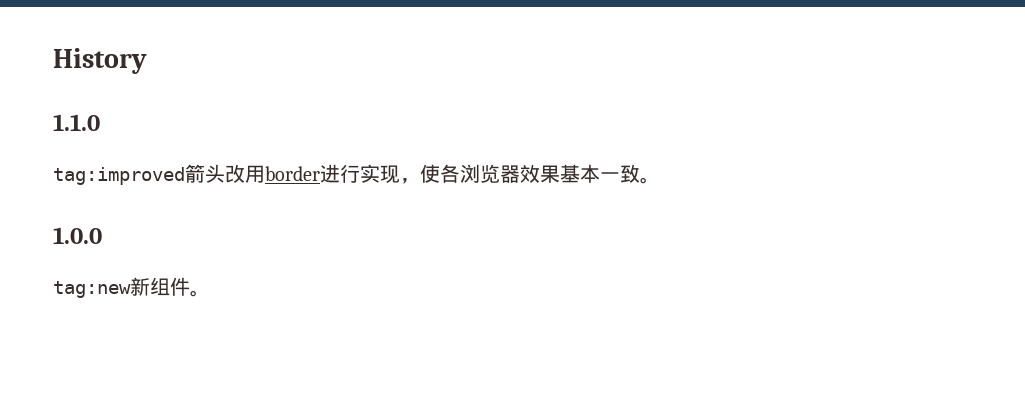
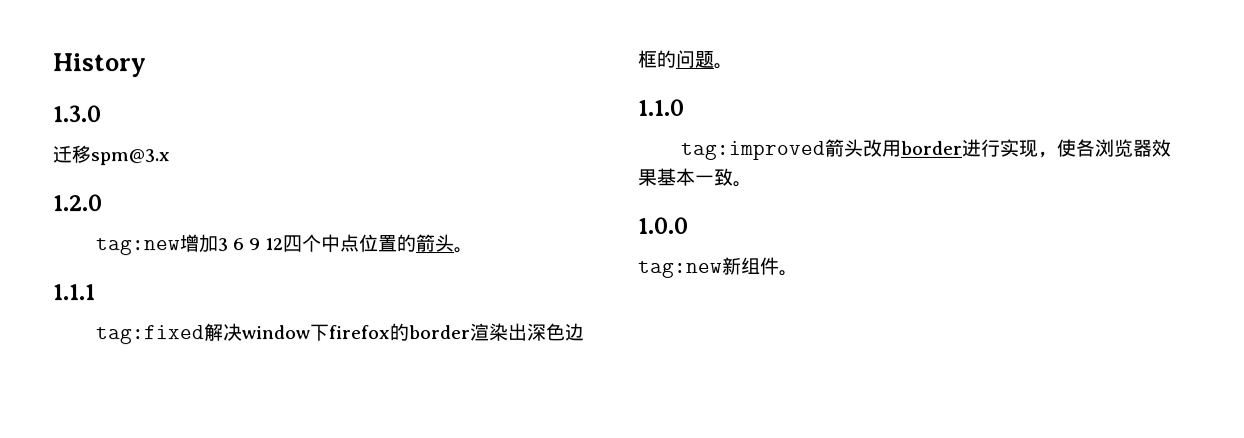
+ 1.3.0
+ 迁移spm@3.x
+ 1.2.0
+ tag:new增加3 6 9 12四个中点位置的箭头。
+ 1.1.1
+ tag:fixed解决window下firefox的border渲染出深色边框的问题。

